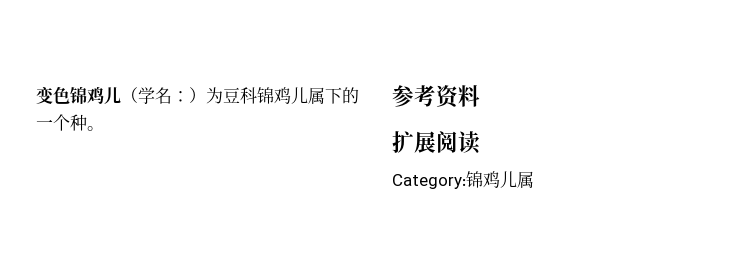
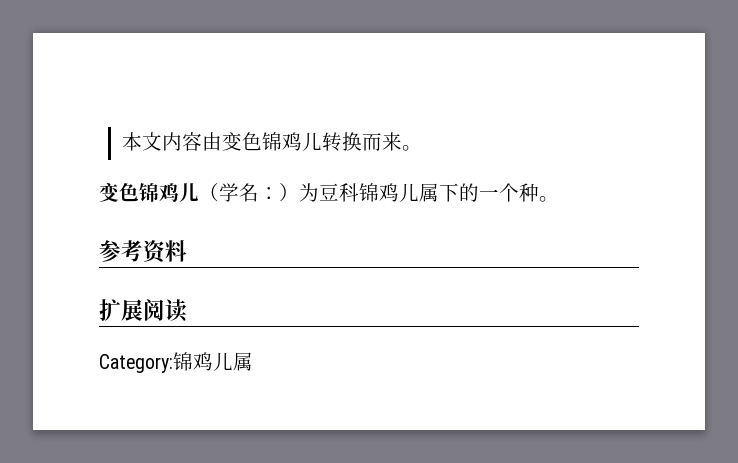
+ 本文内容由变色锦鸡儿转换而来。

